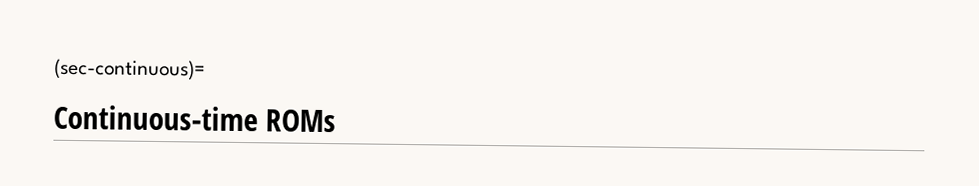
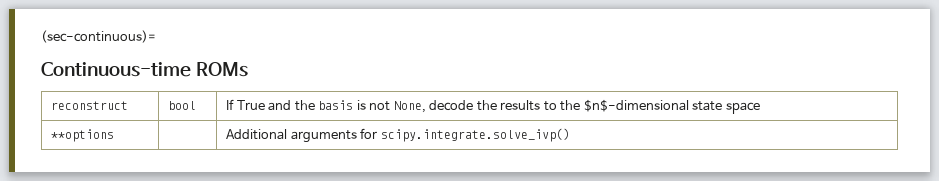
+ reconstruct | bool | If True and the basis is not None, decode the results to the $n$-dimensional state space
+ **options | | Additional arguments for scipy.integrate.solve_ivp()

